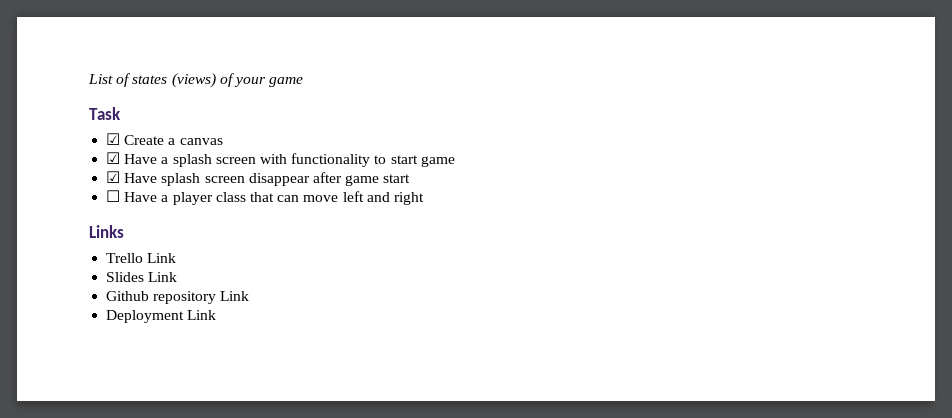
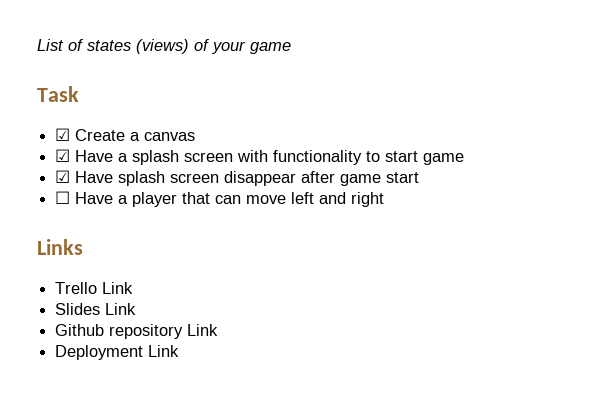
- ☐ Have a player class that can move left and right
+ ☐ Have a player that can move left and right

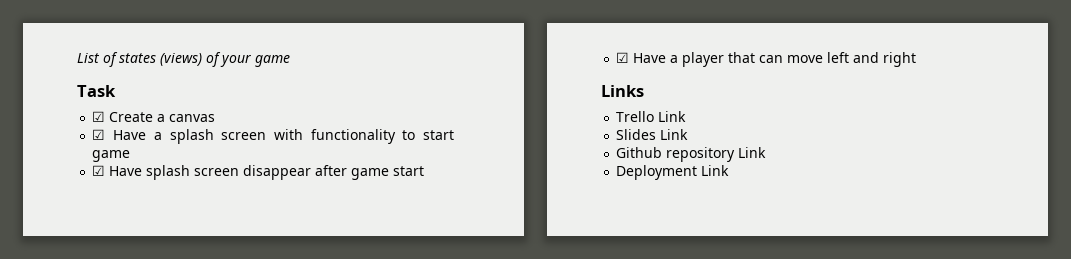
- ☐ Have a player that can move left and right
+ ☑ Have a player that can move left and right

